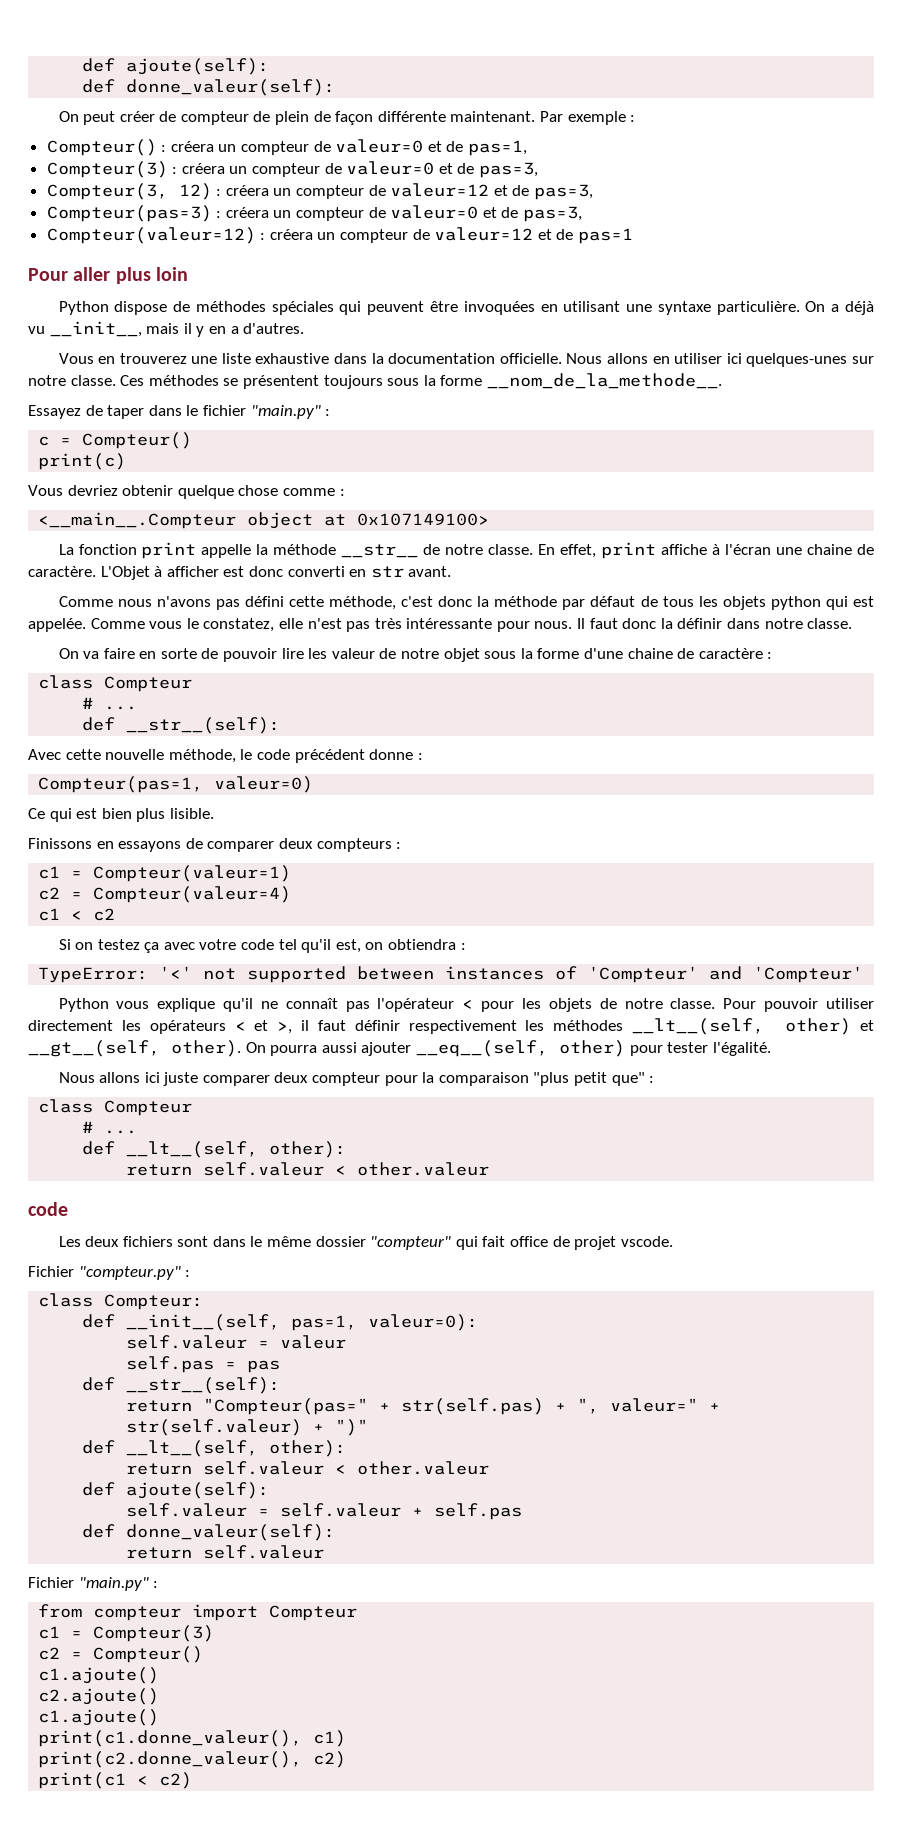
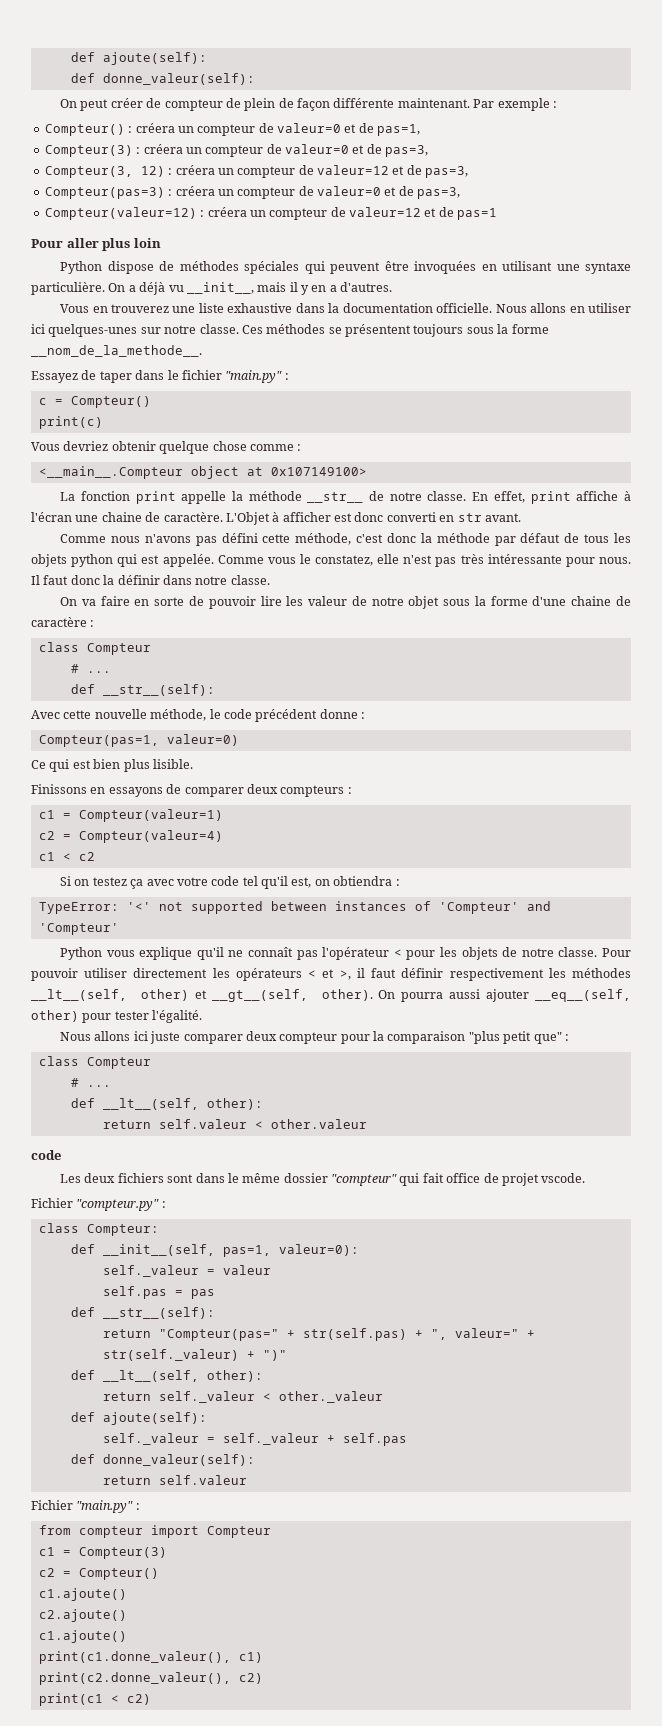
- self.valeur = valeur
+ self._valeur = valeur
- return "Compteur(pas=" + str(self.pas) + ", valeur=" + str(self.valeur) + ")"
+ return "Compteur(pas=" + str(self.pas) + ", valeur=" + str(self._valeur) + ")"
  def __lt__(self, other):
- return self.valeur < other.valeur
+ return self._valeur < other._valeur
  def ajoute(self):
- self.valeur = self.valeur + self.pas
+ self._valeur = self._valeur + self.pas

